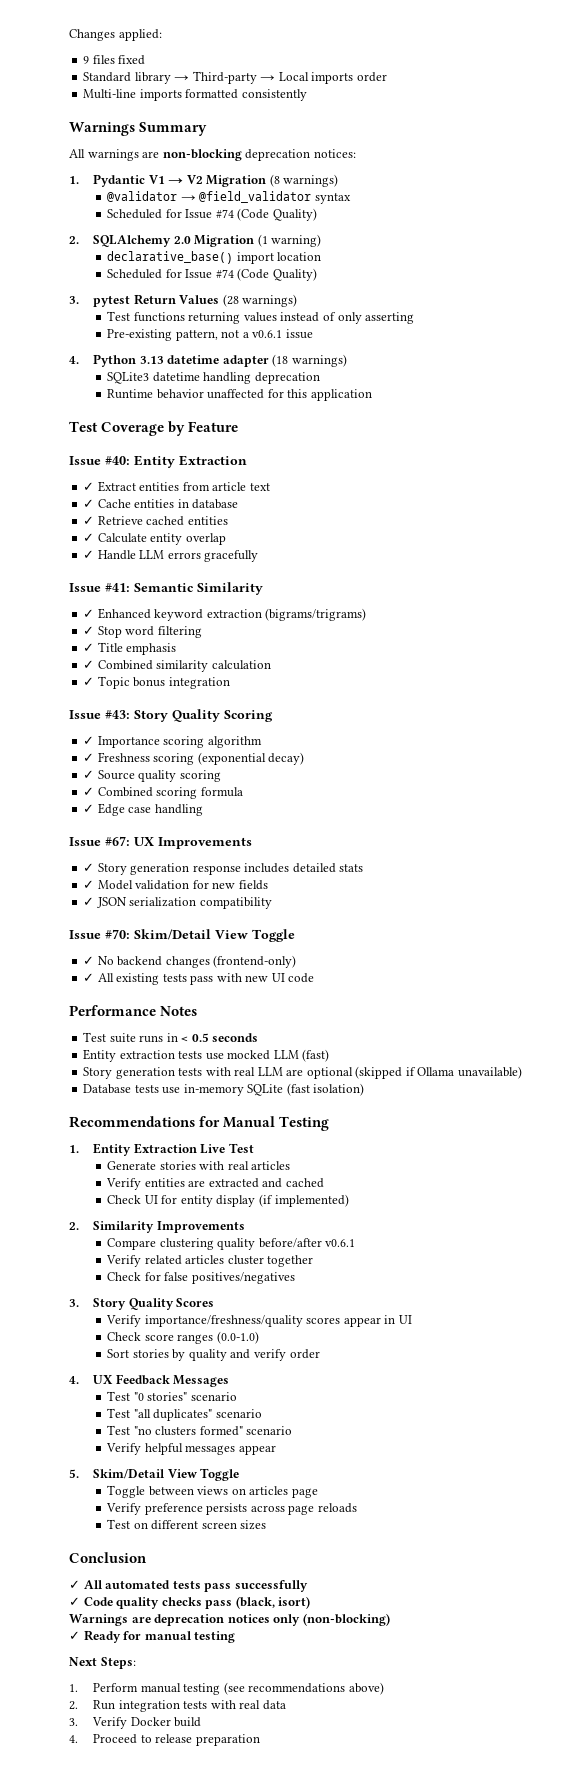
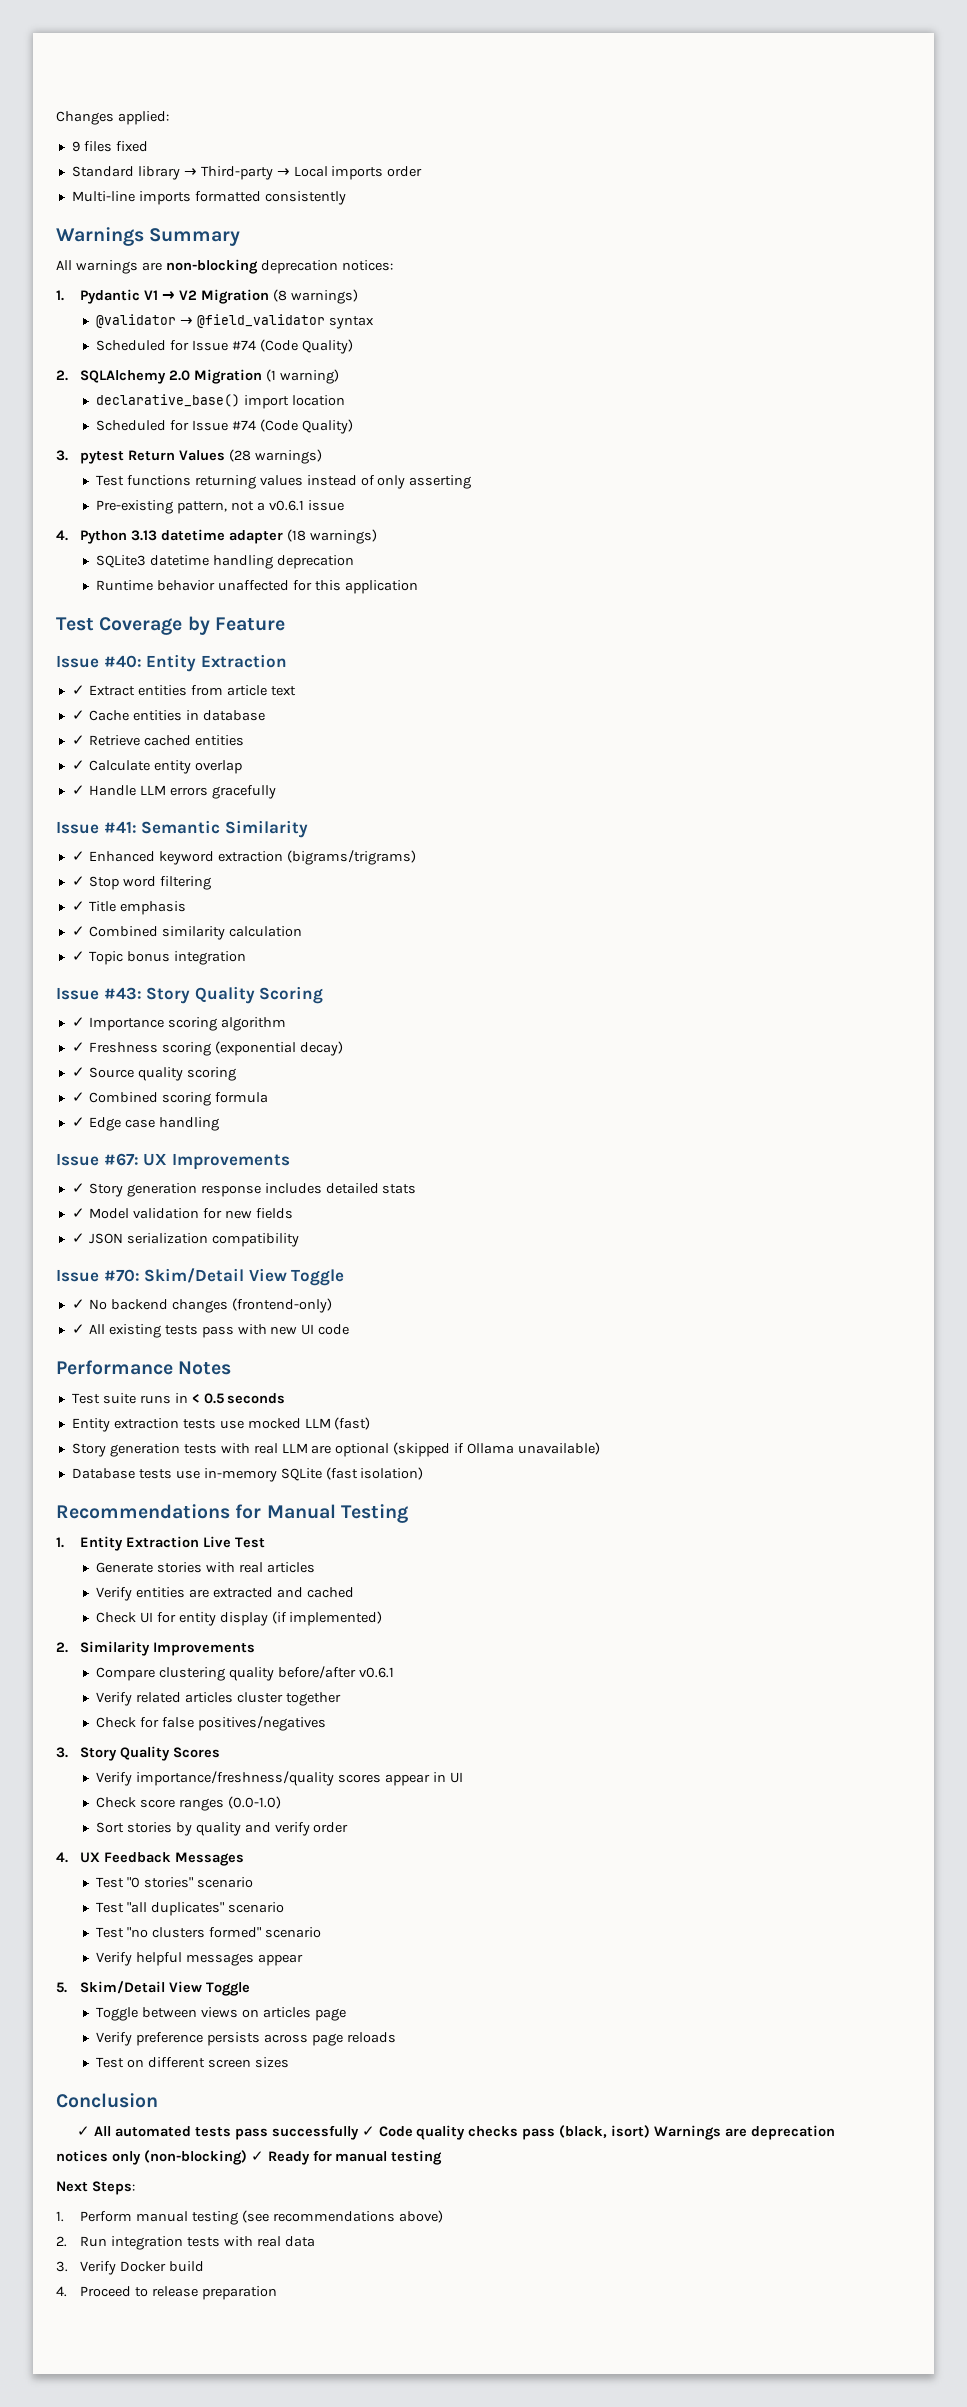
- ✓ All automated tests pass successfully
- ✓ Code quality checks pass (black, isort)
- Warnings are deprecation notices only (non-blocking)
- ✓ Ready for manual testing
+ ✓ All automated tests pass successfully ✓ Code quality checks pass (black, isort) Warnings are deprecation notices only (non-blocking) ✓ Ready for manual testing

